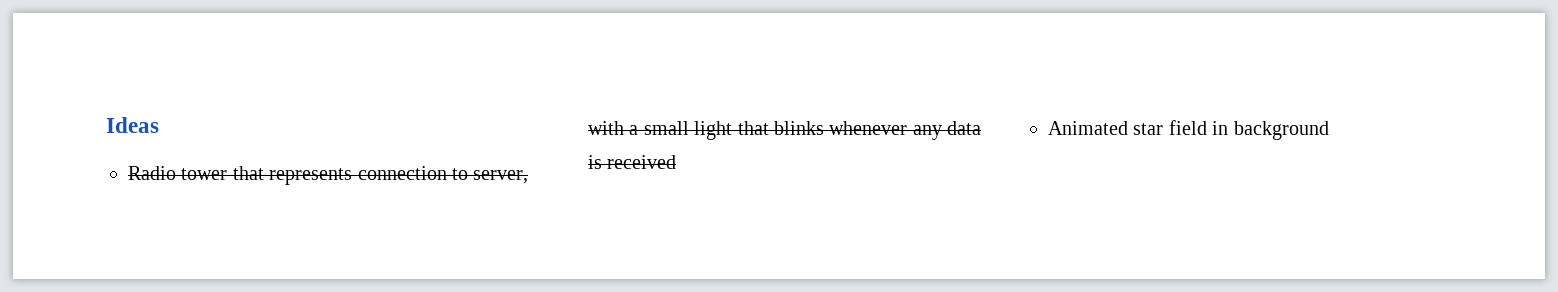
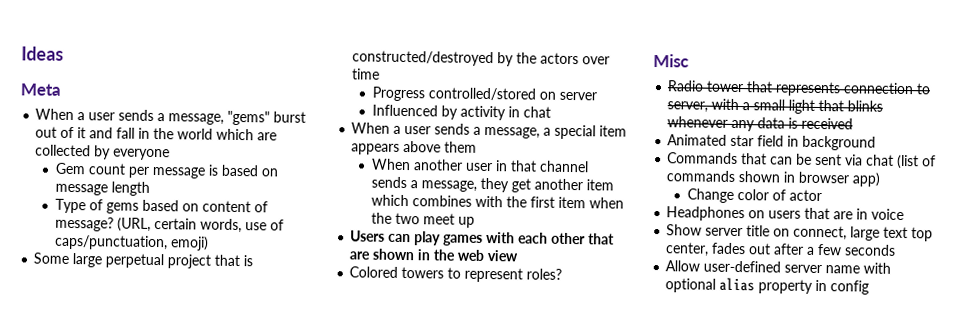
+ Meta
+ When a user sends a message, "gems" burst out of it and fall in the world which are collected by everyone
+ Gem count per message is based on message length
+ Type of gems based on content of message? (URL, certain words, use of caps/punctuation, emoji)
+ Some large perpetual project that is constructed/destroyed by the actors over time
+ Progress controlled/stored on server
+ Influenced by activity in chat
+ When a user sends a message, a special item appears above them
+ When another user in that channel sends a message, they get another item which combines with the first item when the two meet up
+ Users can play games with each other that are shown in the web view
+ Colored towers to represent roles?
+ Misc
+ Commands that can be sent via chat (list of commands shown in browser app)
+ Change color of actor
+ Headphones on users that are in voice
+ Show server title on connect, large text top center, fades out after a few seconds
+ Allow user-defined server name with optional alias property in config

